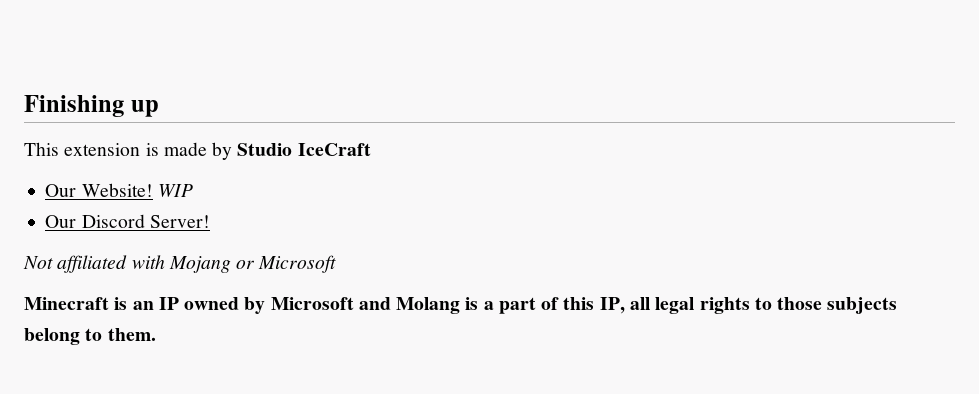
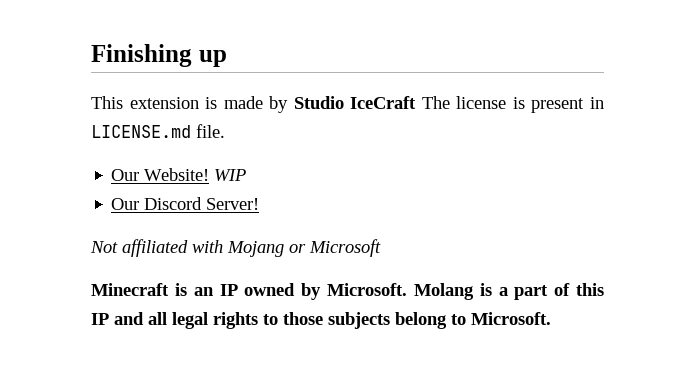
- This extension is made by Studio IceCraft
+ This extension is made by Studio IceCraft The license is present in LICENSE.md file.
- Minecraft is an IP owned by Microsoft and Molang is a part of this IP, all legal rights to those subjects belong to them.
+ Minecraft is an IP owned by Microsoft. Molang is a part of this IP and all legal rights to those subjects belong to Microsoft.

